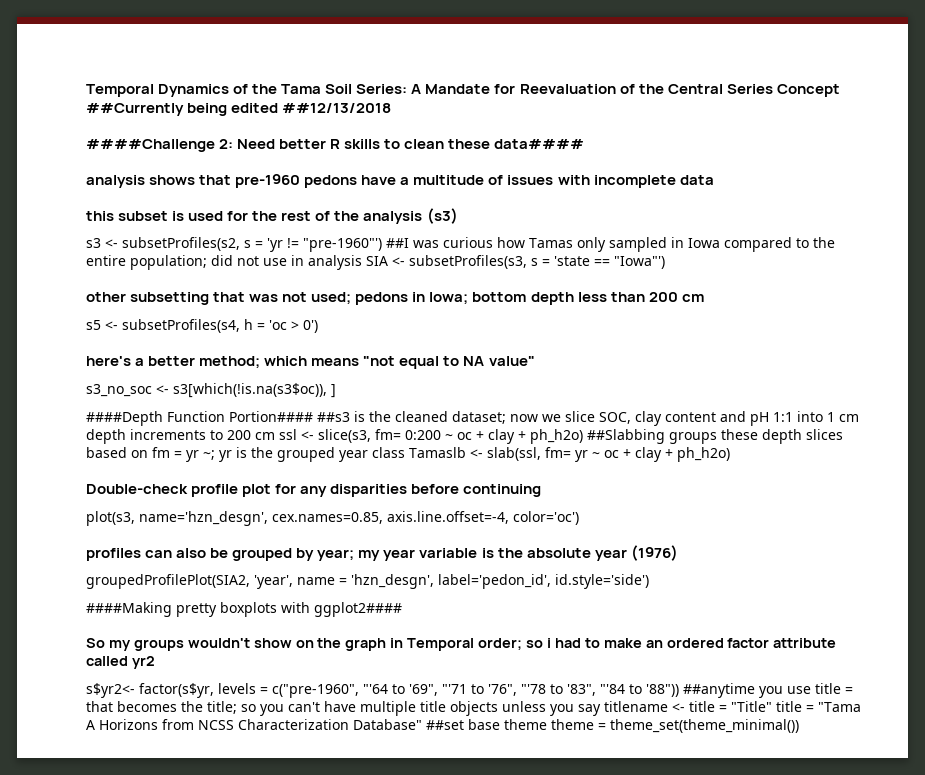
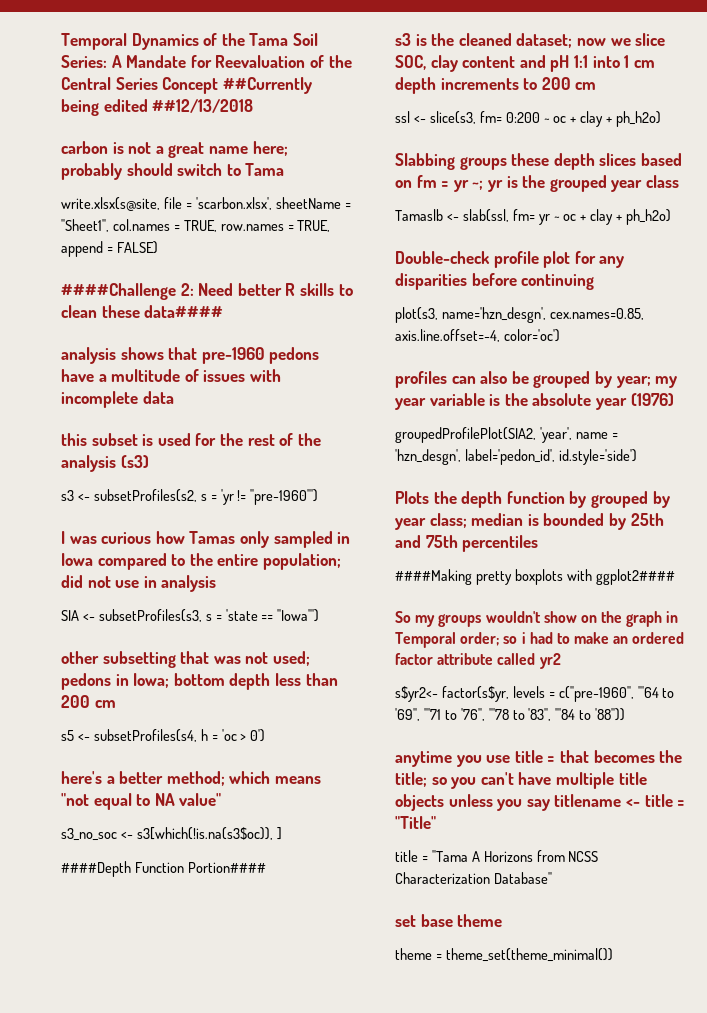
+ carbon is not a great name here; probably should switch to Tama
+ write.xlsx(s@site, file = 'scarbon.xlsx', sheetName = "Sheet1", col.names = TRUE, row.names = TRUE, append = FALSE)
- s3 <- subsetProfiles(s2, s = 'yr != "pre-1960"') ##I was curious how Tamas only sampled in Iowa compared to the entire population; did not use in analysis SIA <- subsetProfiles(s3, s = 'state == "Iowa"')
+ s3 <- subsetProfiles(s2, s = 'yr != "pre-1960"')
+ I was curious how Tamas only sampled in Iowa compared to the entire population; did not use in analysis
+ SIA <- subsetProfiles(s3, s = 'state == "Iowa"')
- ####Depth Function Portion#### ##s3 is the cleaned dataset;
+ ####Depth Function Portion####
+ s3 is the cleaned dataset;
- now we slice SOC, clay content and pH 1:1 into 1 cm depth increments to 200 cm ssl <- slice(s3, fm= 0:200 ~ oc + clay + ph_h2o) ##Slabbing groups these depth slices based on fm = yr ~;
+ now we slice SOC, clay content and pH 1:1 into 1 cm depth increments to 200 cm
+ ssl <- slice(s3, fm= 0:200 ~ oc + clay + ph_h2o)
+ Slabbing groups these depth slices based on fm = yr ~;
- yr is the grouped year class Tamaslb <- slab(ssl, fm= yr ~ oc + clay + ph_h2o)
+ yr is the grouped year class
+ Tamaslb <- slab(ssl, fm= yr ~ oc + clay + ph_h2o)
+ Plots the depth function by grouped by year class; median is bounded by 25th and 75th percentiles
- s$yr2<- factor(s$yr, levels = c("pre-1960", "'64 to '69", "'71 to '76", "'78 to '83", "'84 to '88")) ##anytime you use title = that becomes the title; so you can't have multiple title objects unless you say titlename <- title = "Title" title = "Tama A Horizons from NCSS Characterization Database" ##set base theme theme = theme_set(theme_minimal())
+ s$yr2<- factor(s$yr, levels = c("pre-1960", "'64 to '69", "'71 to '76", "'78 to '83", "'84 to '88"))
+ anytime you use title = that becomes the title; so you can't have multiple title objects unless you say titlename <- title = "Title"
+ title = "Tama A Horizons from NCSS Characterization Database"
+ set base theme
+ theme = theme_set(theme_minimal())

